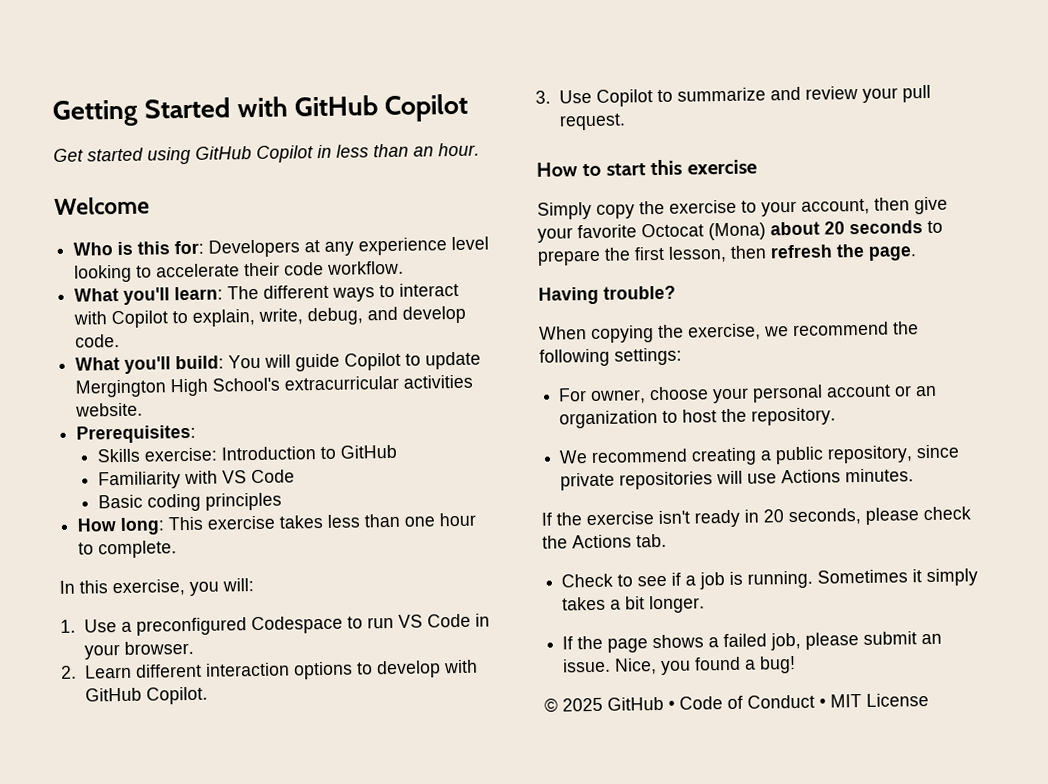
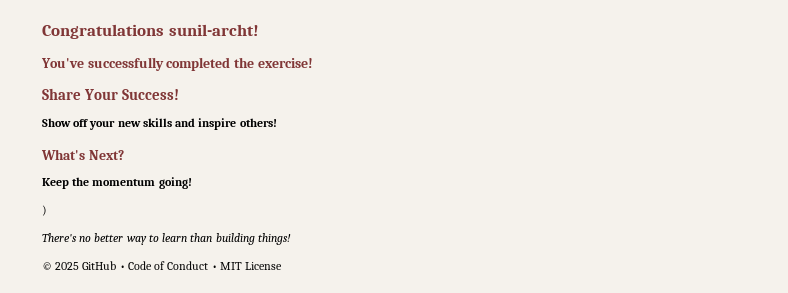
- Getting Started with GitHub Copilot
- Get started using GitHub Copilot in less than an hour.
- Welcome
- Who is this for: Developers at any experience level looking to accelerate their code workflow.
- What you'll learn: The different ways to interact with Copilot to explain, write, debug, and develop code.
- What you'll build: You will guide Copilot to update Mergington High School's extracurricular activities website.
- Prerequisites:
- Skills exercise: Introduction to GitHub
- Familiarity with VS Code
- Basic coding principles
- How long: This exercise takes less than one hour to complete.
- In this exercise, you will:
- 1. Use a preconfigured Codespace to run VS Code in your browser.
- 2. Learn different interaction options to develop with GitHub Copilot.
- 3. Use Copilot to summarize and review your pull request.
- How to start this exercise
- Simply copy the exercise to your account, then give your favorite Octocat (Mona) about 20 seconds to prepare the first lesson, then refresh the page.
- Having trouble?
- When copying the exercise, we recommend the following settings:
- For owner, choose your personal account or an organization to host the repository.
- We recommend creating a public repository, since private repositories will use Actions minutes.
- If the exercise isn't ready in 20 seconds, please check the Actions tab.
- Check to see if a job is running. Sometimes it simply takes a bit longer.
- If the page shows a failed job, please submit an issue. Nice, you found a bug!
+ Congratulations sunil-archt!
+ You've successfully completed the exercise!
+ Share Your Success!
+ Show off your new skills and inspire others!
+ What's Next?
+ Keep the momentum going!
+ )
+ There's no better way to learn than building things!

